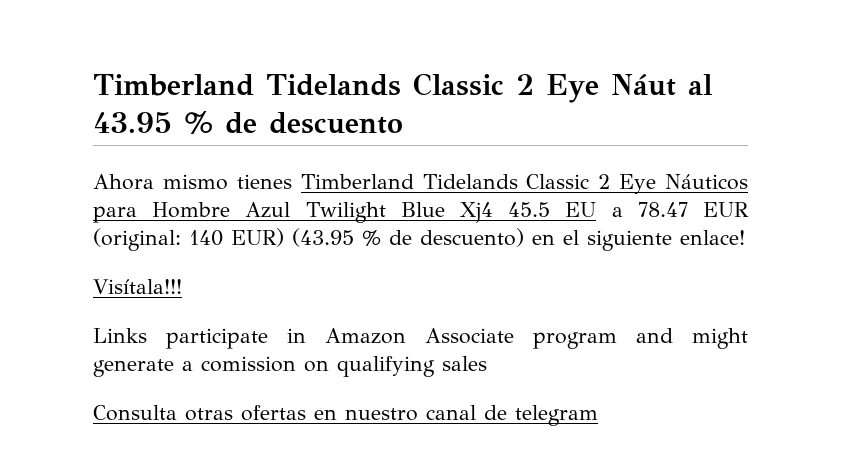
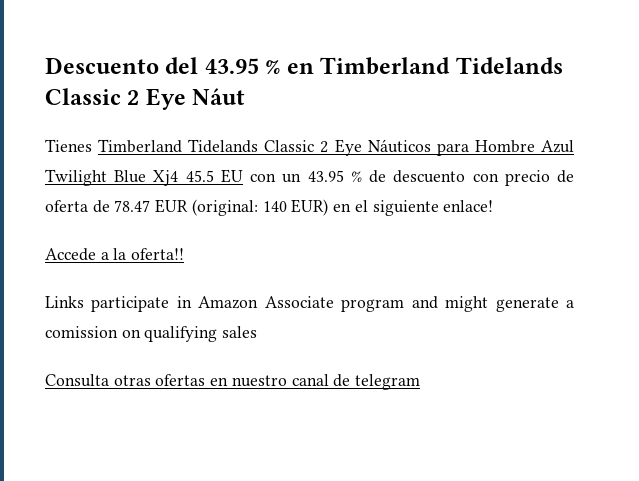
- Timberland Tidelands Classic 2 Eye Náut al 43.95 % de descuento
- Ahora mismo tienes Timberland Tidelands Classic 2 Eye Náuticos para Hombre Azul Twilight Blue Xj4 45.5 EU a 78.47 EUR (original: 140 EUR) (43.95 % de descuento) en el siguiente enlace!
+ Descuento del 43.95 % en Timberland Tidelands Classic 2 Eye Náut
+ Tienes Timberland Tidelands Classic 2 Eye Náuticos para Hombre Azul Twilight Blue Xj4 45.5 EU con un 43.95 % de descuento con precio de oferta de 78.47 EUR (original: 140 EUR) en el siguiente enlace!
- Visítala!!!
+ Accede a la oferta!!

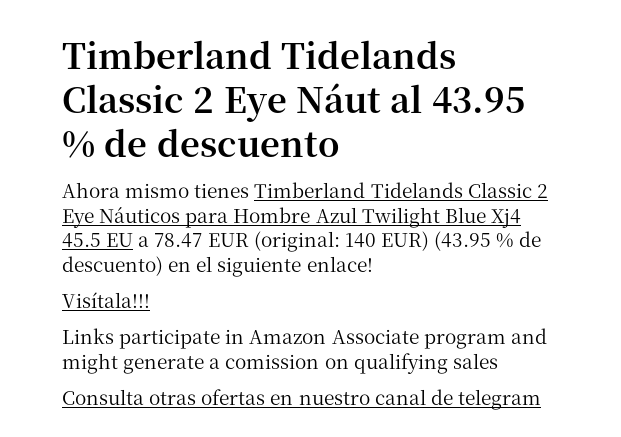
- Descuento del 43.95 % en Timberland Tidelands Classic 2 Eye Náut
- Tienes Timberland Tidelands Classic 2 Eye Náuticos para Hombre Azul Twilight Blue Xj4 45.5 EU con un 43.95 % de descuento con precio de oferta de 78.47 EUR (original: 140 EUR) en el siguiente enlace!
+ Timberland Tidelands Classic 2 Eye Náut al 43.95 % de descuento
+ Ahora mismo tienes Timberland Tidelands Classic 2 Eye Náuticos para Hombre Azul Twilight Blue Xj4 45.5 EU a 78.47 EUR (original: 140 EUR) (43.95 % de descuento) en el siguiente enlace!
- Accede a la oferta!!
+ Visítala!!!

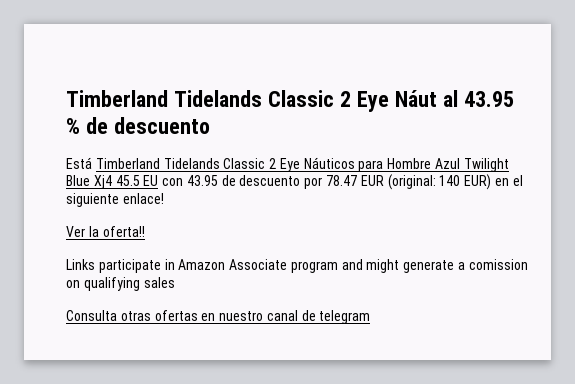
- Ahora mismo tienes Timberland Tidelands Classic 2 Eye Náuticos para Hombre Azul Twilight Blue Xj4 45.5 EU a 78.47 EUR (original: 140 EUR) (43.95 % de descuento) en el siguiente enlace!
+ Está Timberland Tidelands Classic 2 Eye Náuticos para Hombre Azul Twilight Blue Xj4 45.5 EU con 43.95 de descuento por 78.47 EUR (original: 140 EUR) en el siguiente enlace!
- Visítala!!!
+ Ver la oferta!!

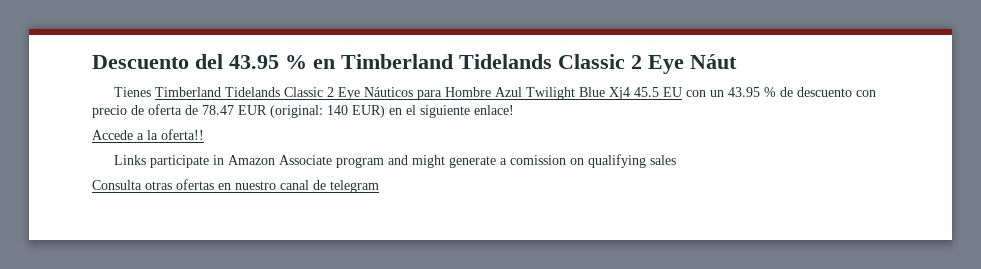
- Timberland Tidelands Classic 2 Eye Náut al 43.95 % de descuento
- Está Timberland Tidelands Classic 2 Eye Náuticos para Hombre Azul Twilight Blue Xj4 45.5 EU con 43.95 de descuento por 78.47 EUR (original: 140 EUR) en el siguiente enlace!
+ Descuento del 43.95 % en Timberland Tidelands Classic 2 Eye Náut
+ Tienes Timberland Tidelands Classic 2 Eye Náuticos para Hombre Azul Twilight Blue Xj4 45.5 EU con un 43.95 % de descuento con precio de oferta de 78.47 EUR (original: 140 EUR) en el siguiente enlace!
- Ver la oferta!!
+ Accede a la oferta!!

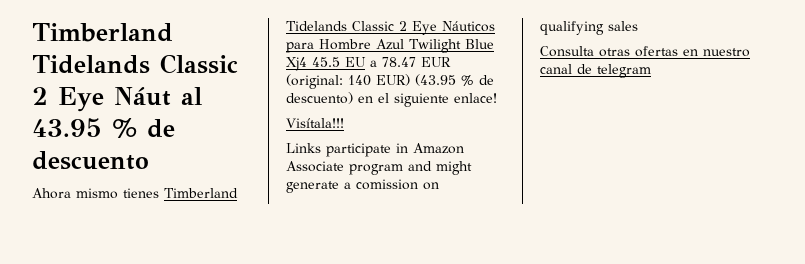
- Descuento del 43.95 % en Timberland Tidelands Classic 2 Eye Náut
- Tienes Timberland Tidelands Classic 2 Eye Náuticos para Hombre Azul Twilight Blue Xj4 45.5 EU con un 43.95 % de descuento con precio de oferta de 78.47 EUR (original: 140 EUR) en el siguiente enlace!
+ Timberland Tidelands Classic 2 Eye Náut al 43.95 % de descuento
+ Ahora mismo tienes Timberland Tidelands Classic 2 Eye Náuticos para Hombre Azul Twilight Blue Xj4 45.5 EU a 78.47 EUR (original: 140 EUR) (43.95 % de descuento) en el siguiente enlace!
- Accede a la oferta!!
+ Visítala!!!

